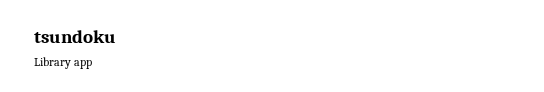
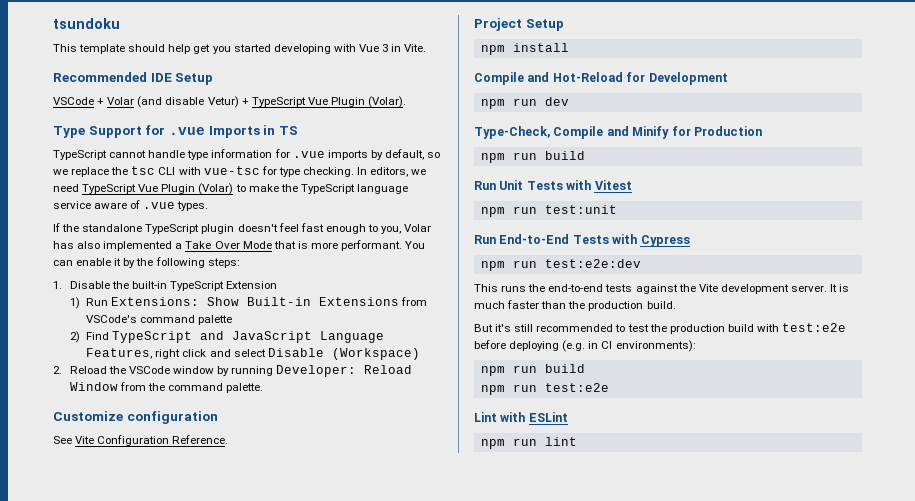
- Library app
+ This template should help get you started developing with Vue 3 in Vite.
+ Recommended IDE Setup
+ VSCode + Volar (and disable Vetur) + TypeScript Vue Plugin (Volar).
+ Type Support for .vue Imports in TS
+ TypeScript cannot handle type information for .vue imports by default, so we replace the tsc CLI with vue-tsc for type checking. In editors, we need TypeScript Vue Plugin (Volar) to make the TypeScript language service aware of .vue types.
+ If the standalone TypeScript plugin doesn't feel fast enough to you, Volar has also implemented a Take Over Mode that is more performant. You can enable it by the following steps:
+ 1. Disable the built-in TypeScript Extension
+ 1) Run Extensions: Show Built-in Extensions from VSCode's command palette
+ 2) Find TypeScript and JavaScript Language Features, right click and select Disable (Workspace)
+ 2. Reload the VSCode window by running Developer: Reload Window from the command palette.
+ Customize configuration
+ See Vite Configuration Reference.
+ Project Setup
+ npm install
+ Compile and Hot-Reload for Development
+ npm run dev
+ Type-Check, Compile and Minify for Production
+ npm run build
+ Run Unit Tests with Vitest
+ npm run test:unit
+ Run End-to-End Tests with Cypress
+ npm run test:e2e:dev
+ This runs the end-to-end tests against the Vite development server. It is much faster than the production build.
+ But it's still recommended to test the production build with test:e2e before deploying (e.g. in CI environments):
+ npm run build
+ npm run test:e2e
+ Lint with ESLint
+ npm run lint

